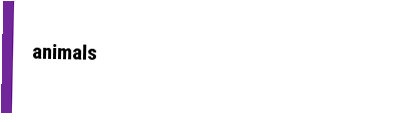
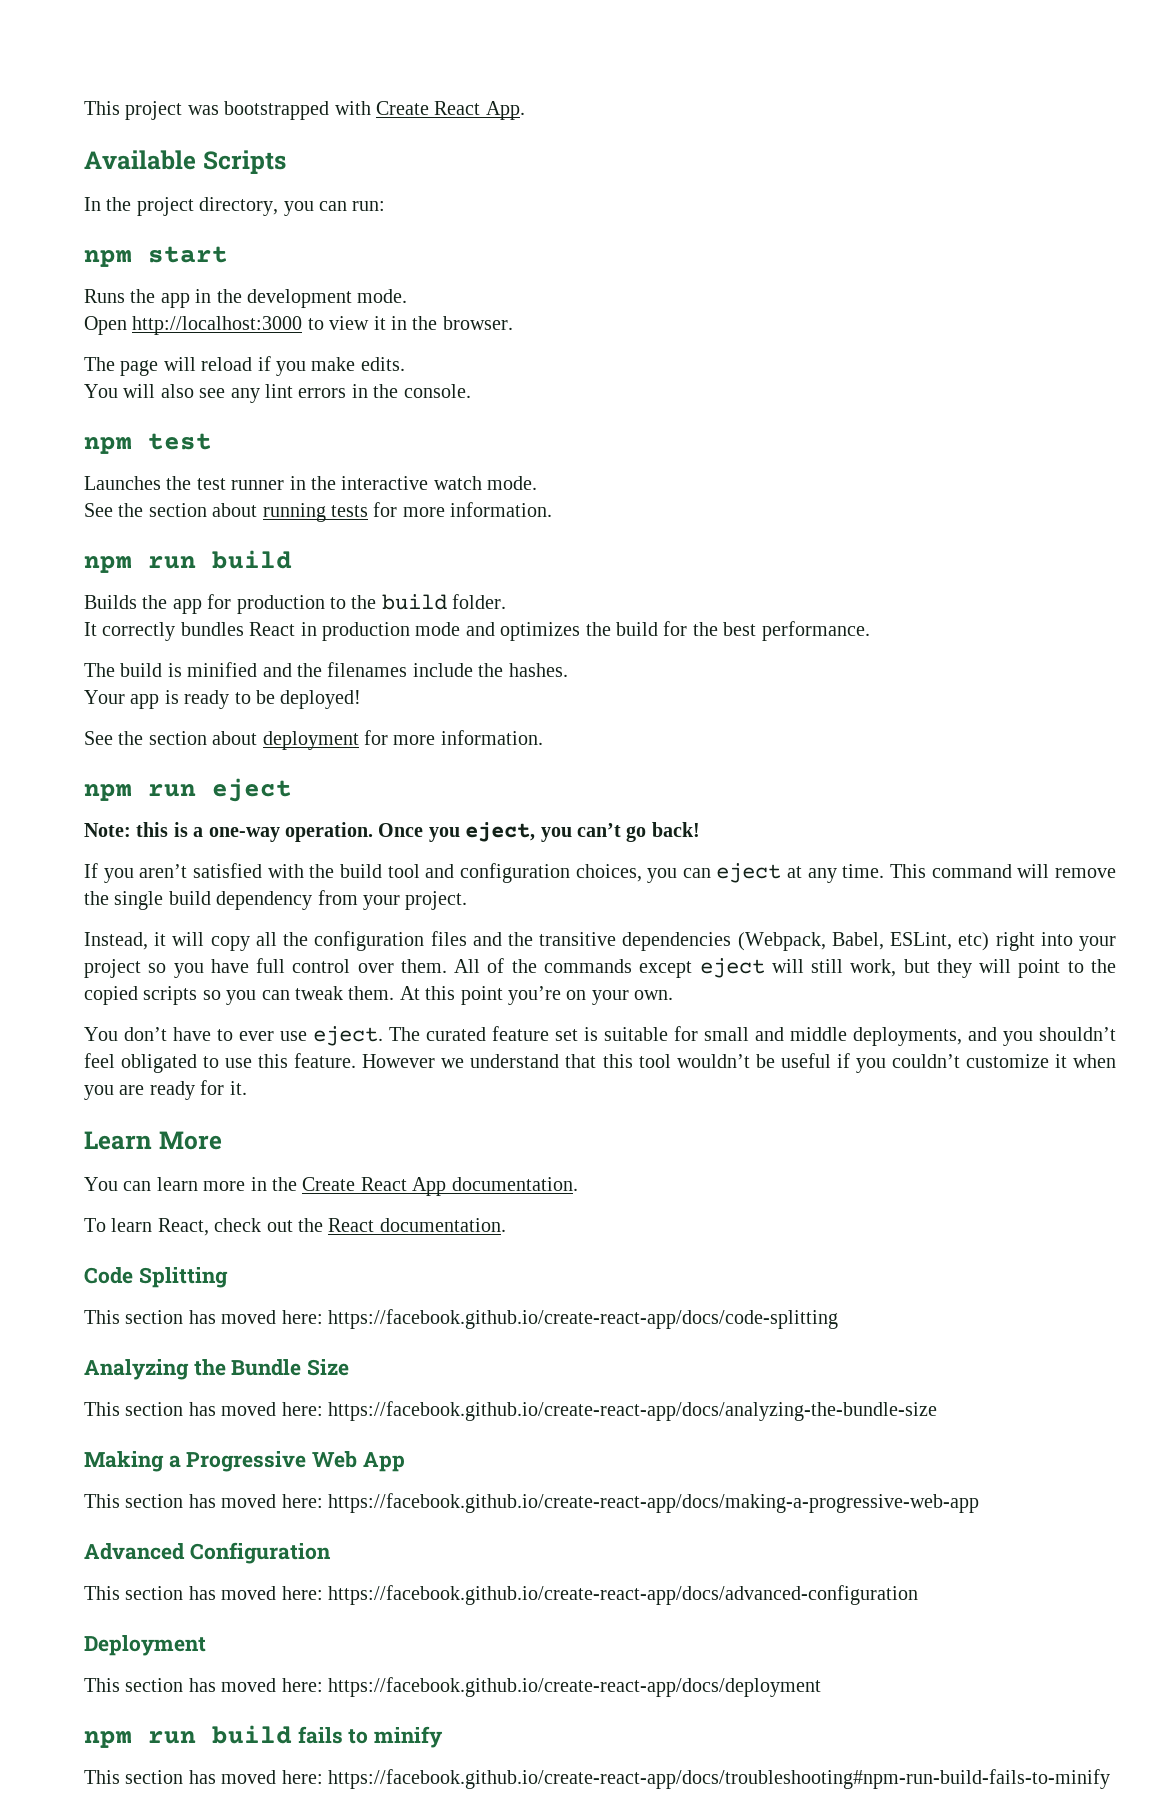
- animals
+ This project was bootstrapped with Create React App.
+ Available Scripts
+ In the project directory, you can run:
+ npm start
+ Runs the app in the development mode.
+ Open http://localhost:3000 to view it in the browser.
+ The page will reload if you make edits.
+ You will also see any lint errors in the console.
+ npm test
+ Launches the test runner in the interactive watch mode.
+ See the section about running tests for more information.
+ npm run build
+ Builds the app for production to the build folder.
+ It correctly bundles React in production mode and optimizes the build for the best performance.
+ The build is minified and the filenames include the hashes.
+ Your app is ready to be deployed!
+ See the section about deployment for more information.
+ npm run eject
+ Note: this is a one-way operation. Once you eject, you can’t go back!
+ If you aren’t satisfied with the build tool and configuration choices, you can eject at any time. This command will remove the single build dependency from your project.
+ Instead, it will copy all the configuration files and the transitive dependencies (Webpack, Babel, ESLint, etc) right into your project so you have full control over them. All of the commands except eject will still work, but they will point to the copied scripts so you can tweak them. At this point you’re on your own.
+ You don’t have to ever use eject. The curated feature set is suitable for small and middle deployments, and you shouldn’t feel obligated to use this feature. However we understand that this tool wouldn’t be useful if you couldn’t customize it when you are ready for it.
+ Learn More
+ You can learn more in the Create React App documentation.
+ To learn React, check out the React documentation.
+ Code Splitting
+ This section has moved here: https://facebook.github.io/create-react-app/docs/code-splitting
+ Analyzing the Bundle Size
+ This section has moved here: https://facebook.github.io/create-react-app/docs/analyzing-the-bundle-size
+ Making a Progressive Web App
+ This section has moved here: https://facebook.github.io/create-react-app/docs/making-a-progressive-web-app
+ Advanced Configuration
+ This section has moved here: https://facebook.github.io/create-react-app/docs/advanced-configuration
+ Deployment
+ This section has moved here: https://facebook.github.io/create-react-app/docs/deployment
+ npm run build fails to minify
+ This section has moved here: https://facebook.github.io/create-react-app/docs/troubleshooting#npm-run-build-fails-to-minify

